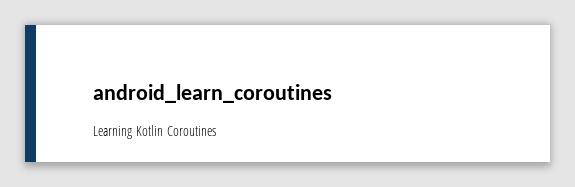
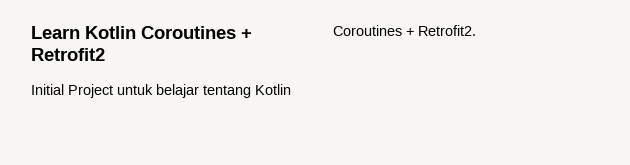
- android_learn_coroutines
- Learning Kotlin Coroutines
+ Learn Kotlin Coroutines + Retrofit2
+ Initial Project untuk belajar tentang Kotlin Coroutines + Retrofit2.

